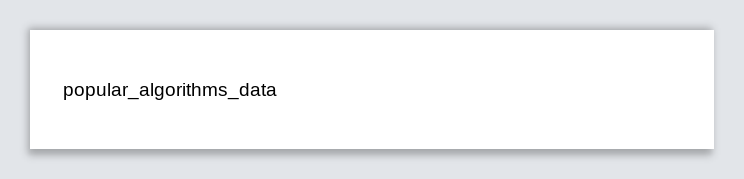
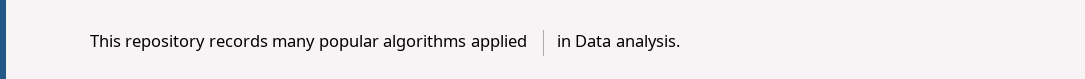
- popular_algorithms_data
+ This repository records many popular algorithms applied in Data analysis.

